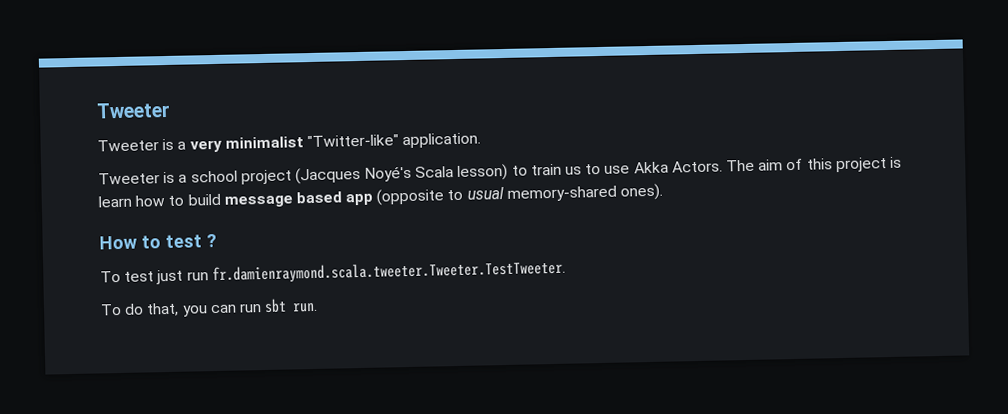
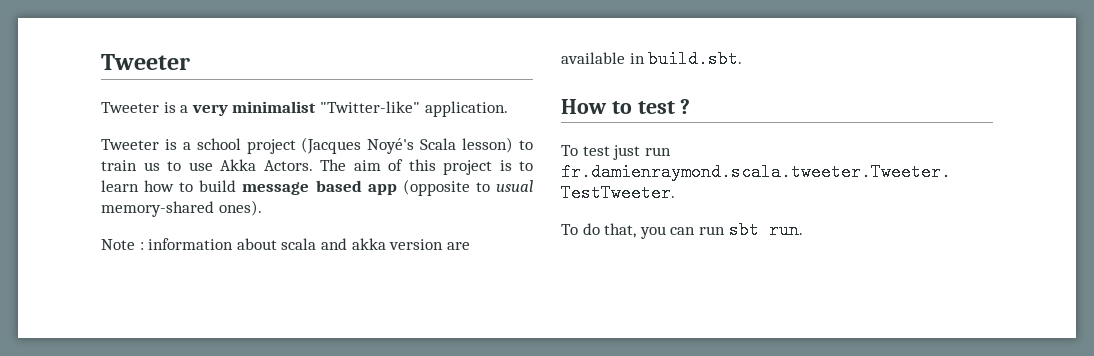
- The aim of this project is learn how to build message based app (opposite to usual memory-shared ones).
+ The aim of this project is to learn how to build message based app (opposite to usual memory-shared ones).
+ Note : information about scala and akka version are available in build.sbt.

